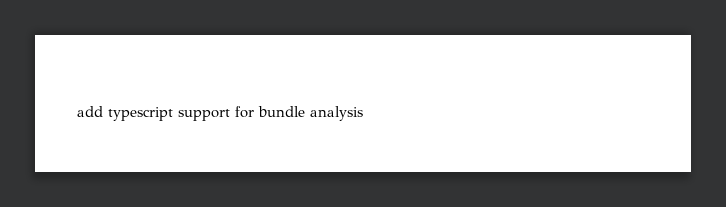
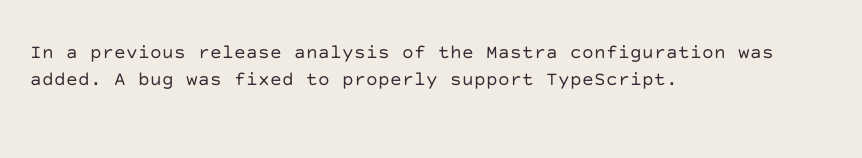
- add typescript support for bundle analysis
+ In a previous release analysis of the Mastra configuration was added. A bug was fixed to properly support TypeScript.

